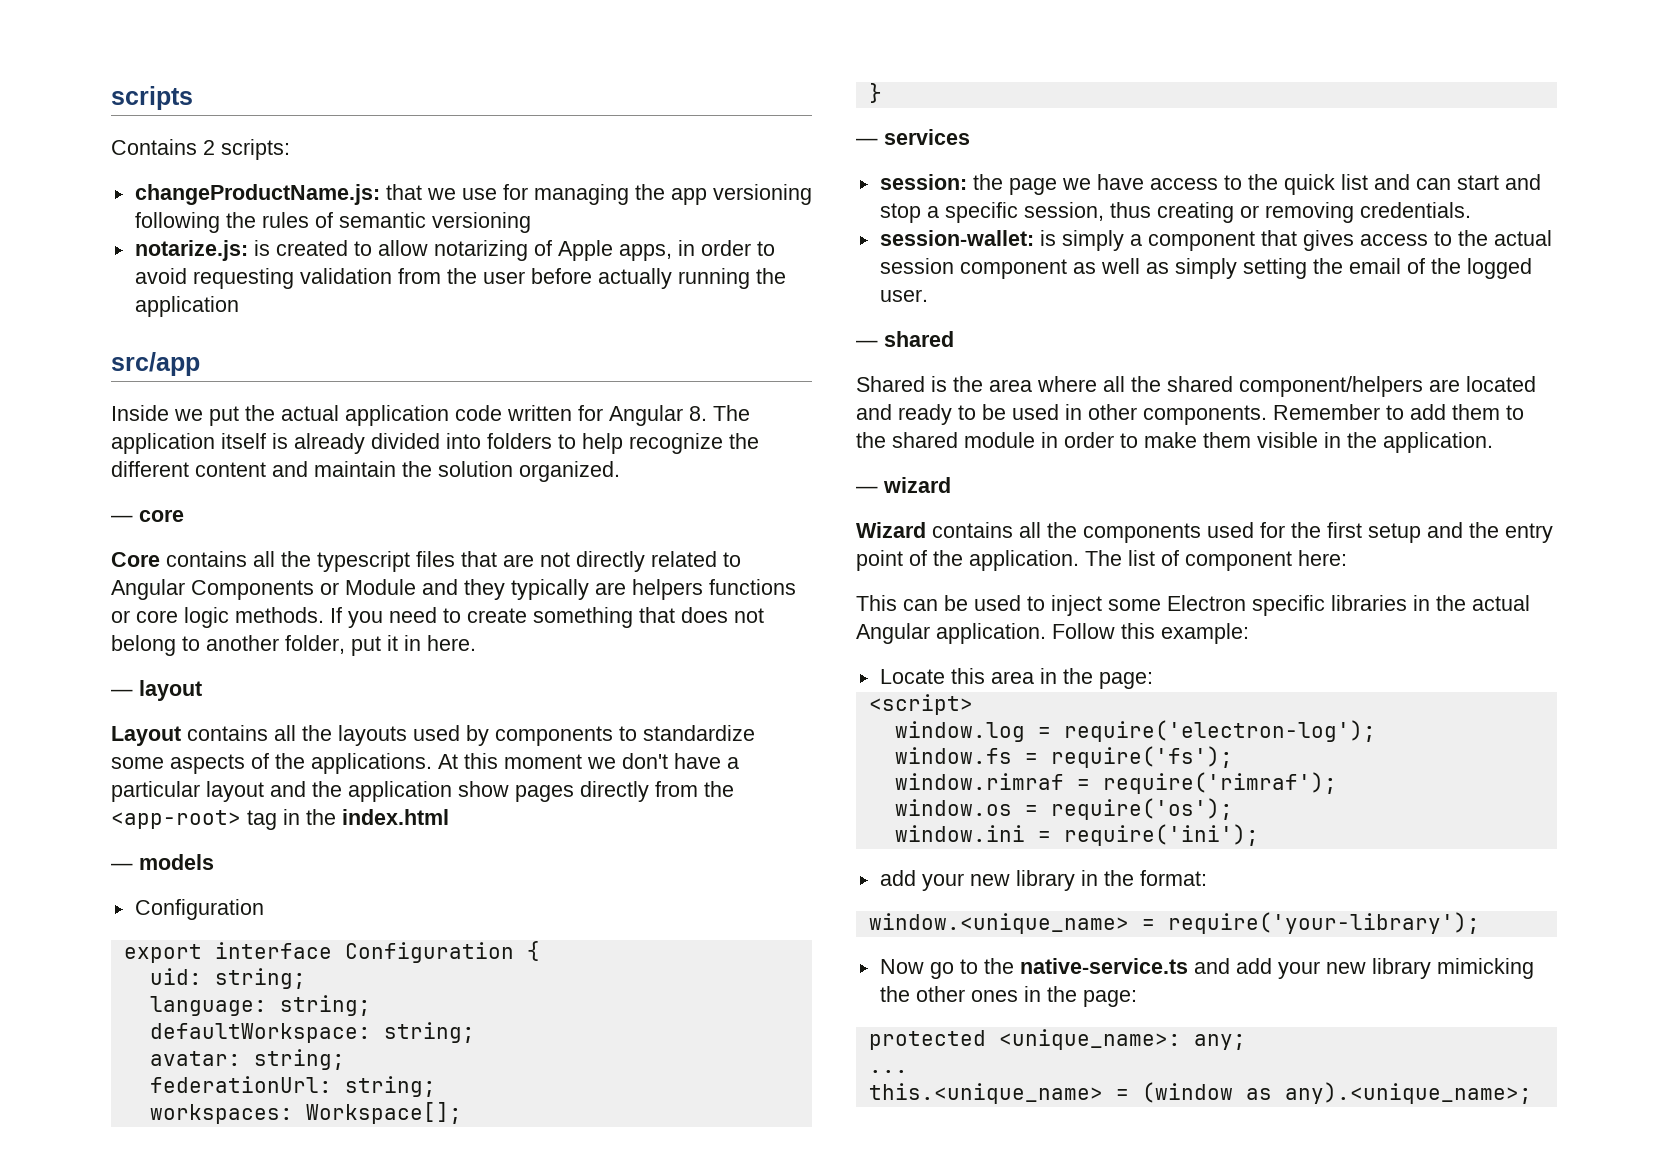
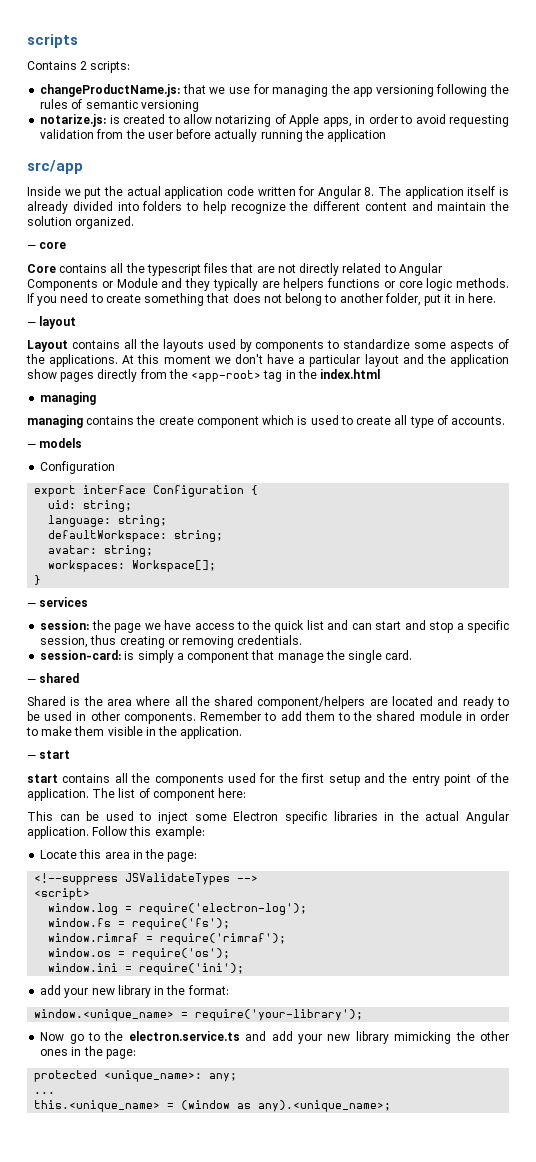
  At this moment we don't have a particular layout and the application show pages directly from the <app-root> tag in the index.html
+ managing
+ managing contains the create component which is used to create all type of accounts.
- federationUrl: string;
- session-wallet: is simply a component that gives access to the actual session component as well as simply setting the email of the logged user.
+ session-card: is simply a component that manage the single card.
- — wizard
- Wizard contains all the components used for the first setup and the entry point of the application.
+ — start
+ start contains all the components used for the first setup and the entry point of the application.
+ <!--suppress JSValidateTypes -->
- Now go to the native-service.ts and add your new library mimicking the other ones in the page:
+ Now go to the electron.service.ts and add your new library mimicking the other ones in the page:

